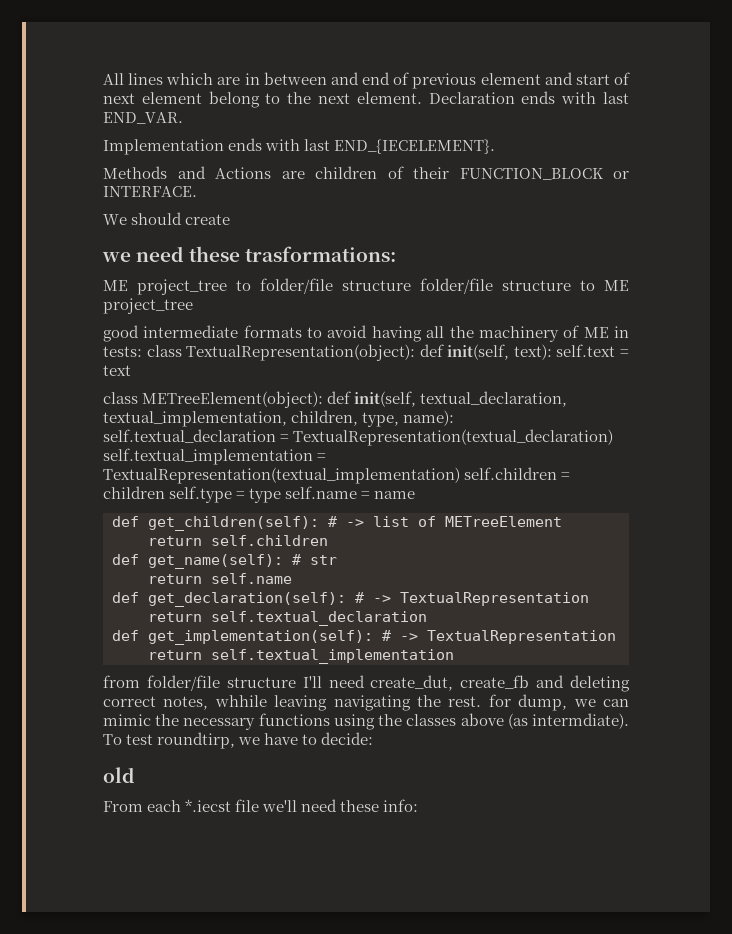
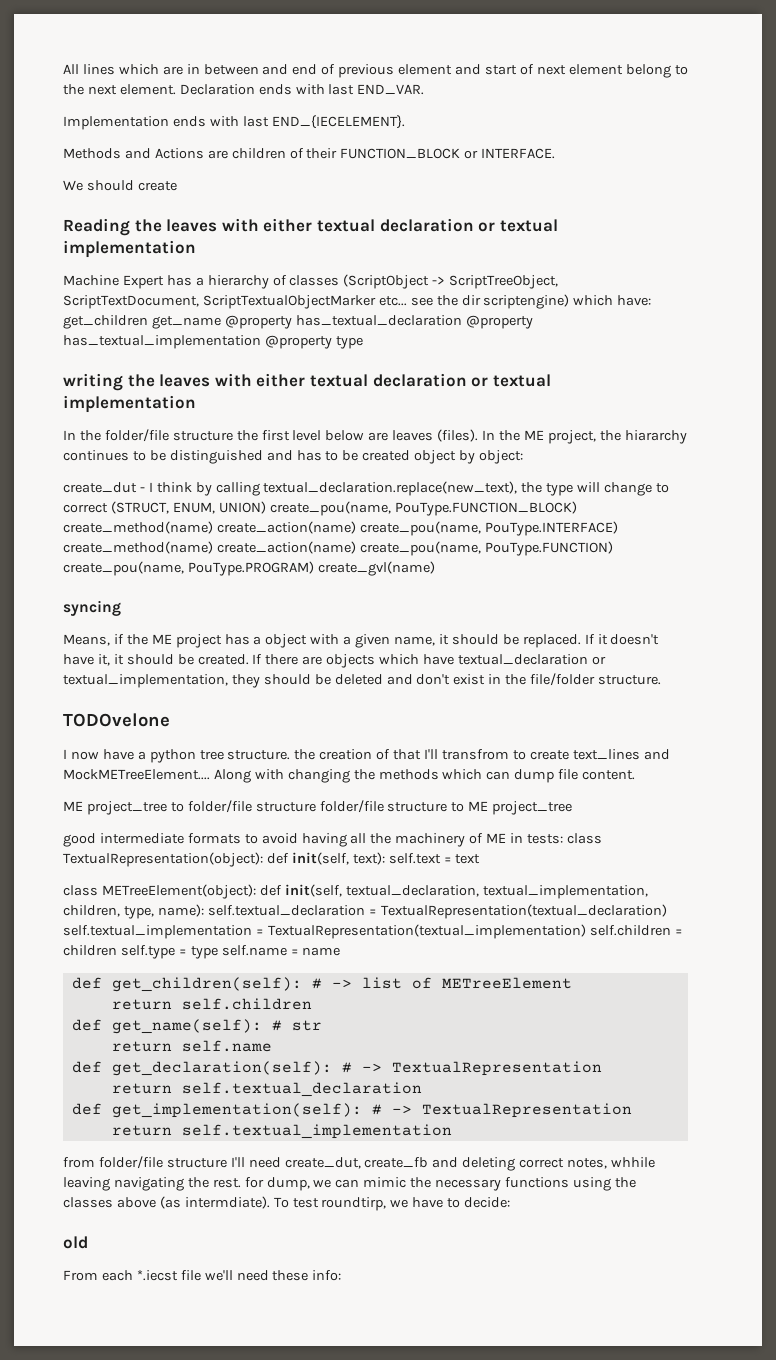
- we need these trasformations:
+ Reading the leaves with either textual declaration or textual implementation
+ Machine Expert has a hierarchy of classes (ScriptObject -> ScriptTreeObject, ScriptTextDocument, ScriptTextualObjectMarker etc... see the dir scriptengine) which have: get_children get_name @property has_textual_declaration @property has_textual_implementation @property type
+ writing the leaves with either textual declaration or textual implementation
+ In the folder/file structure the first level below are leaves (files). In the ME project, the hiararchy continues to be distinguished and has to be created object by object:
+ create_dut - I think by calling textual_declaration.replace(new_text), the type will change to correct (STRUCT, ENUM, UNION) create_pou(name, PouType.FUNCTION_BLOCK) create_method(name) create_action(name) create_pou(name, PouType.INTERFACE) create_method(name) create_action(name) create_pou(name, PouType.FUNCTION) create_pou(name, PouType.PROGRAM) create_gvl(name)
+ syncing
+ Means, if the ME project has a object with a given name, it should be replaced. If it doesn't have it, it should be created. If there are objects which have textual_declaration or textual_implementation, they should be deleted and don't exist in the file/folder structure.
+ TODOvelone
+ I now have a python tree structure. the creation of that I'll transfrom to create text_lines and MockMETreeElement.... Along with changing the methods which can dump file content.

